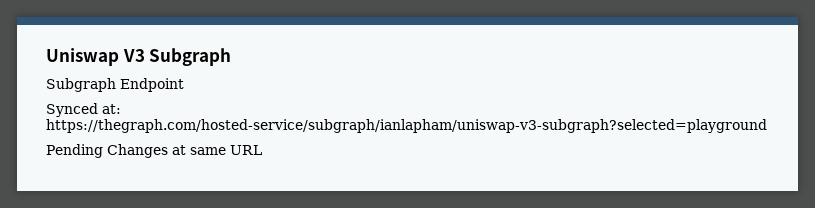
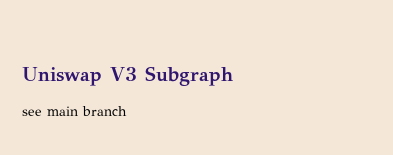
- Subgraph Endpoint
- Synced at: https://thegraph.com/hosted-service/subgraph/ianlapham/uniswap-v3-subgraph?selected=playground
- Pending Changes at same URL
+ see main branch

